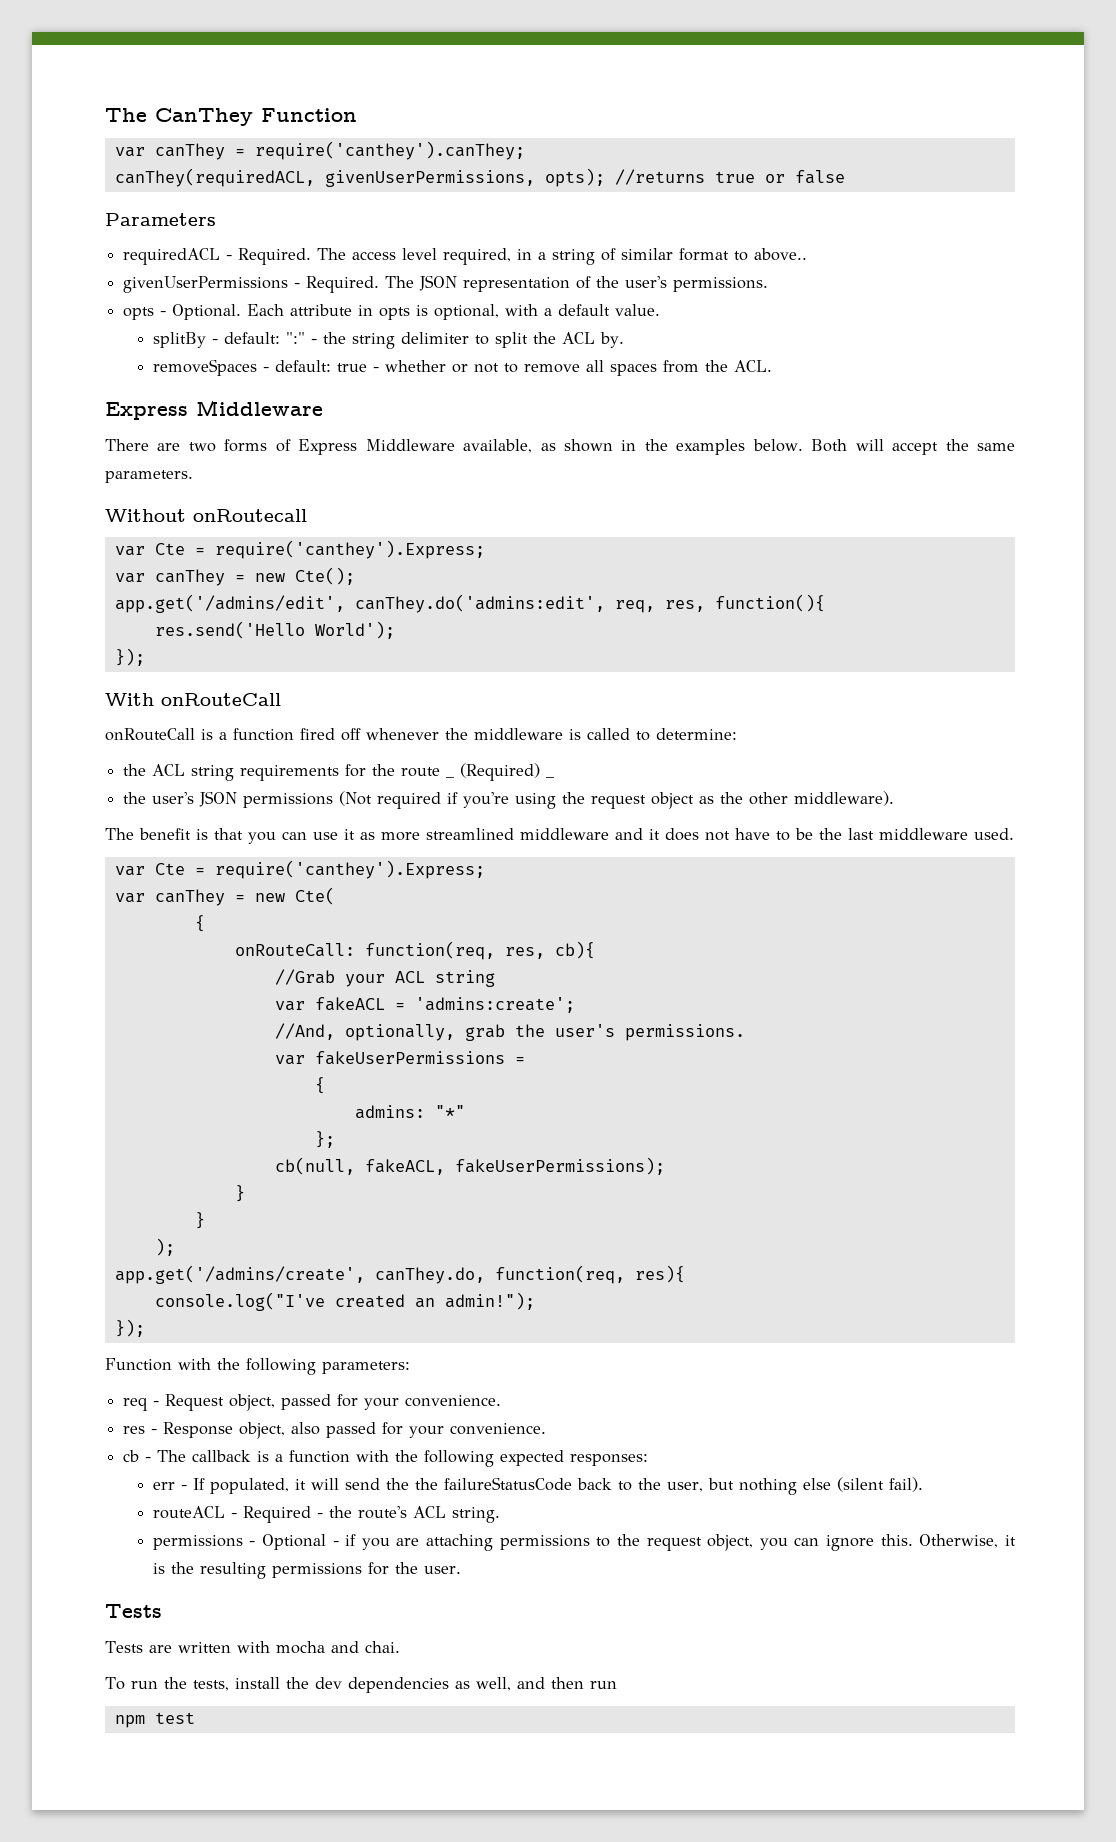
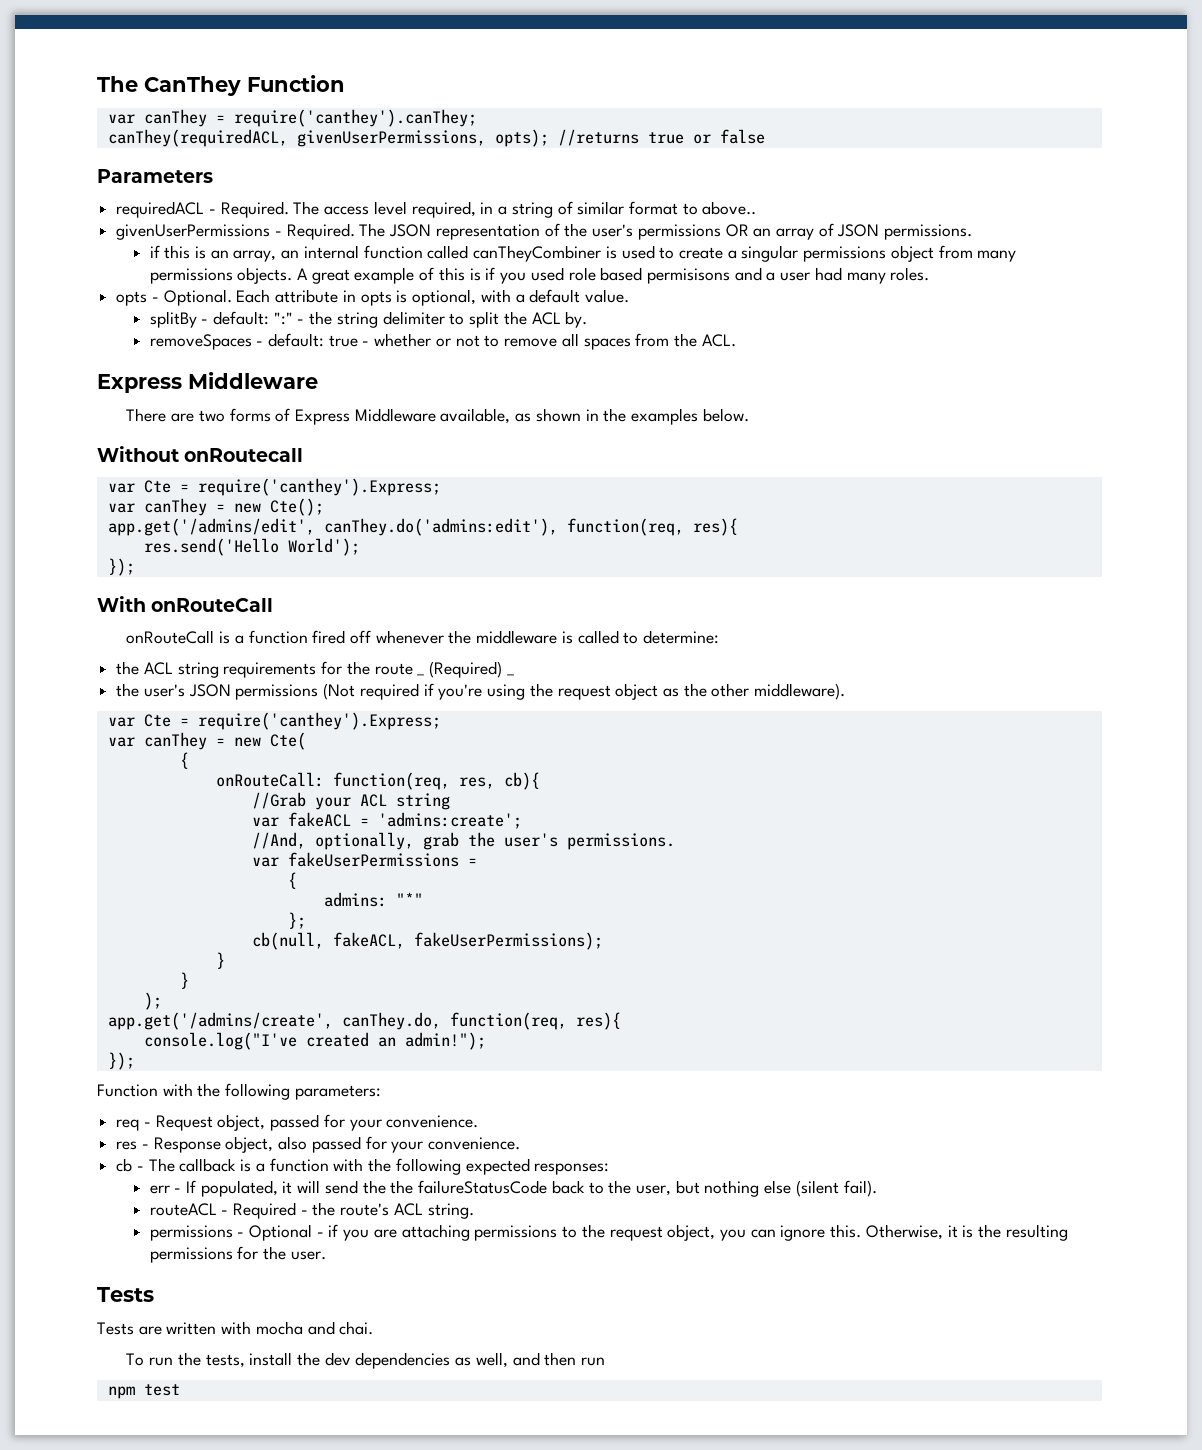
- The JSON representation of the user's permissions.
+ The JSON representation of the user's permissions OR an array of JSON permissions.
+ if this is an array, an internal function called canTheyCombiner is used to create a singular permissions object from many permissions objects. A great example of this is if you used role based permisisons and a user had many roles.
- Both will accept the same parameters.
- app.get('/admins/edit', canThey.do('admins:edit', req, res, function(){
+ app.get('/admins/edit', canThey.do('admins:edit'), function(req, res){
- The benefit is that you can use it as more streamlined middleware and it does not have to be the last middleware used.

